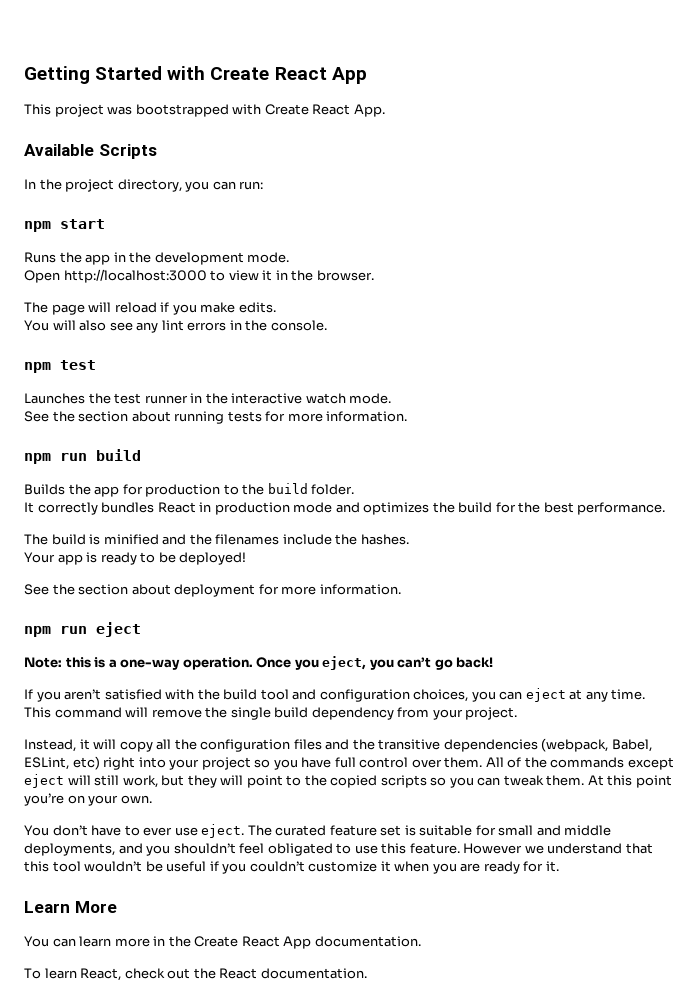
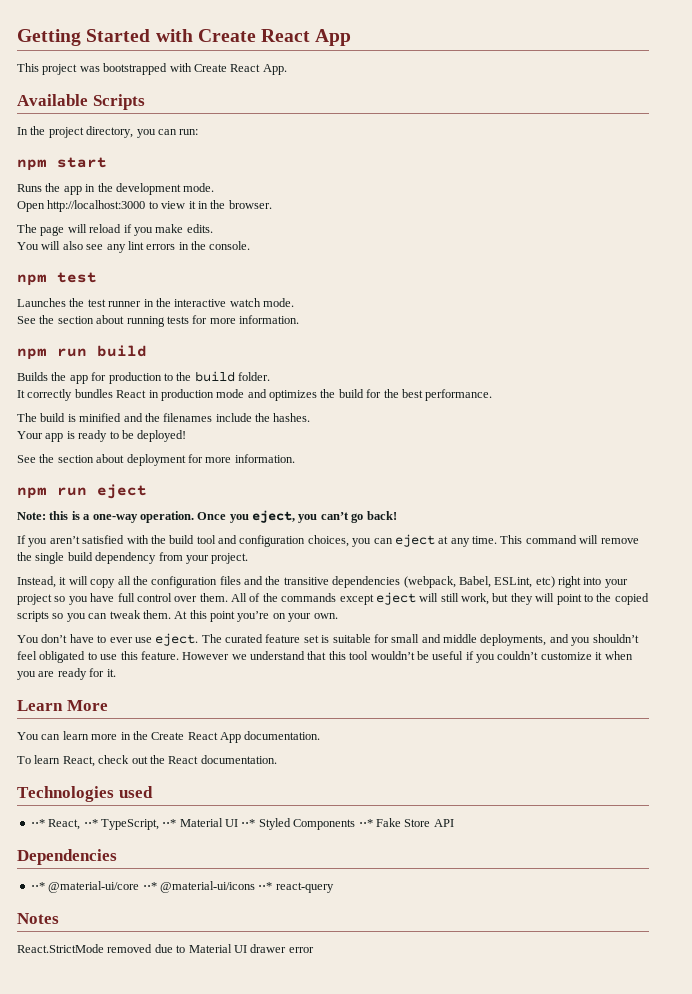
+ Technologies used
+ ⋅⋅* React, ⋅⋅* TypeScript, ⋅⋅* Material UI ⋅⋅* Styled Components ⋅⋅* Fake Store API
+ Dependencies
+ ⋅⋅* @material-ui/core ⋅⋅* @material-ui/icons ⋅⋅* react-query
+ Notes
+ React.StrictMode removed due to Material UI drawer error

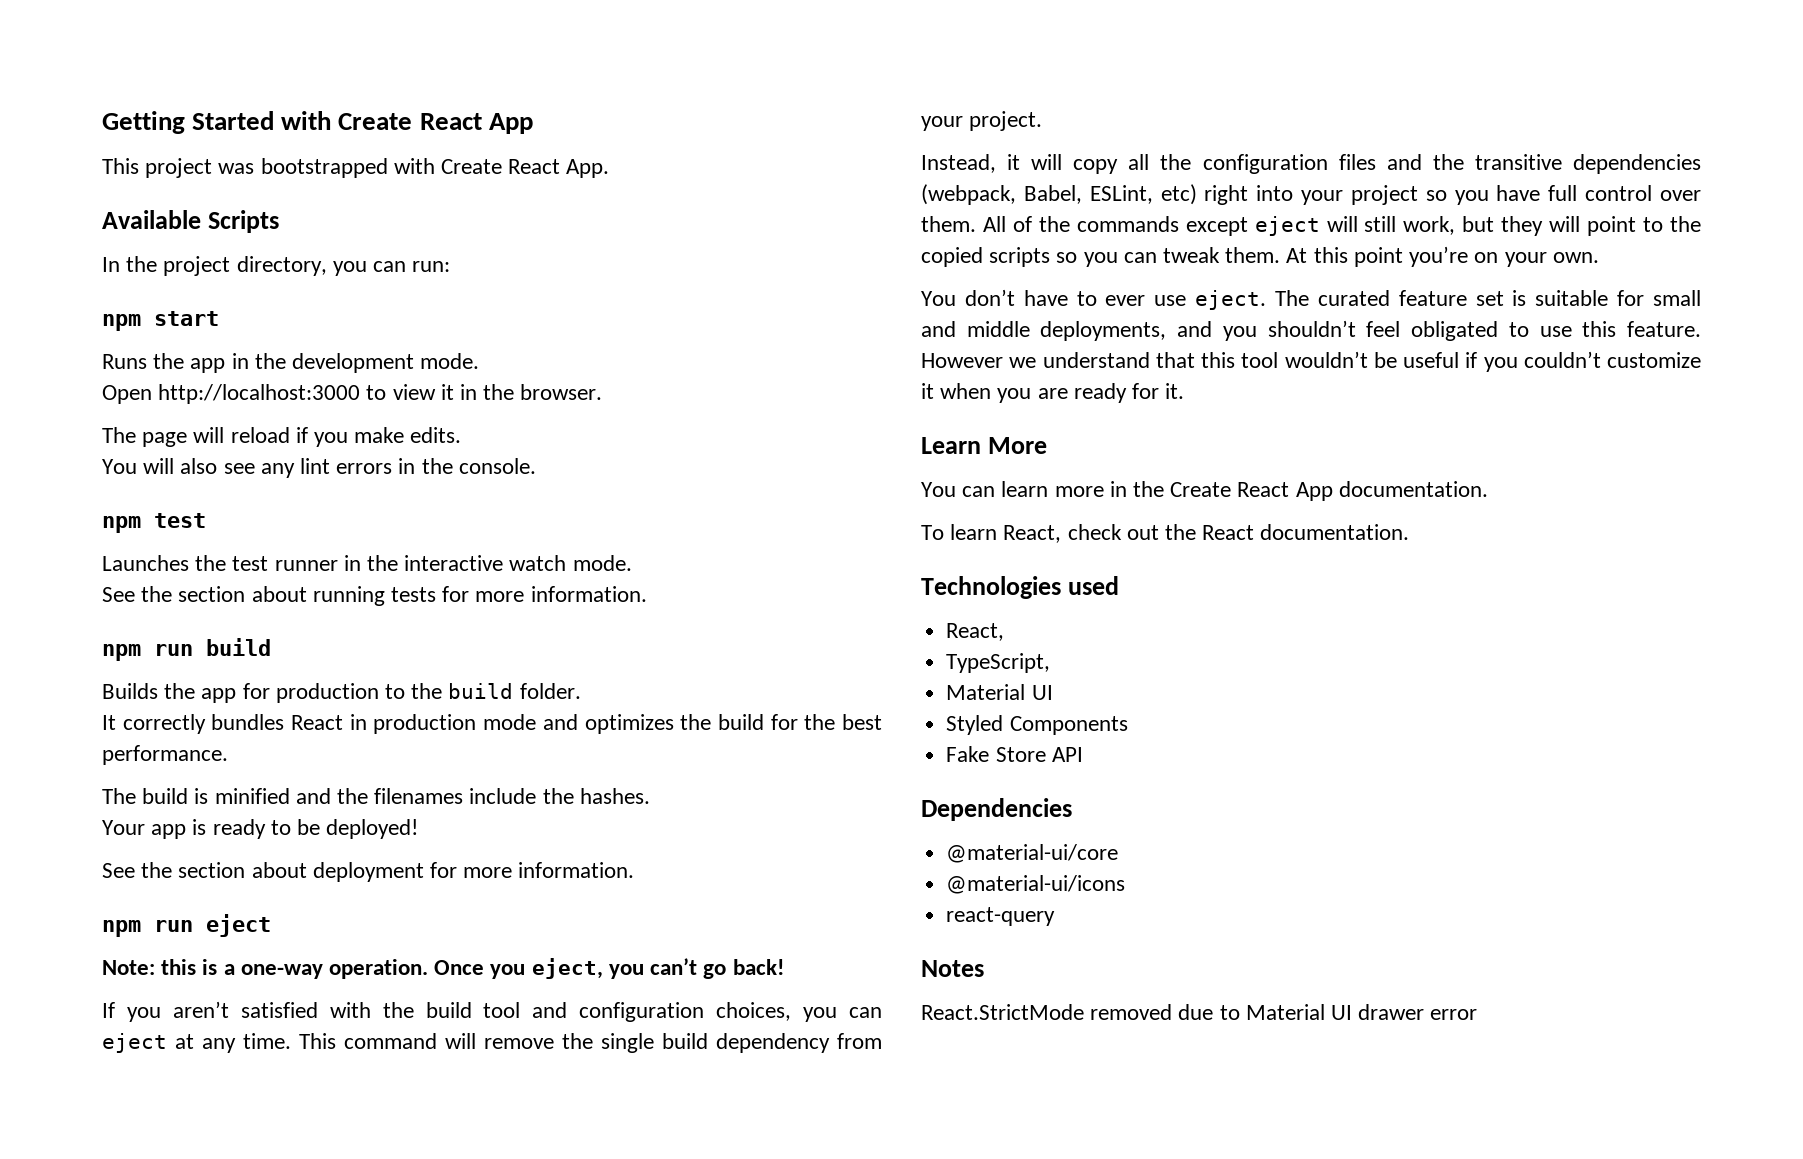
  Technologies used
- ⋅⋅* React, ⋅⋅* TypeScript, ⋅⋅* Material UI ⋅⋅* Styled Components ⋅⋅* Fake Store API
+ React,
+ TypeScript,
+ Material UI
+ Styled Components
+ Fake Store API
- ⋅⋅* @material-ui/core ⋅⋅* @material-ui/icons ⋅⋅* react-query
+ @material-ui/core
+ @material-ui/icons
+ react-query

